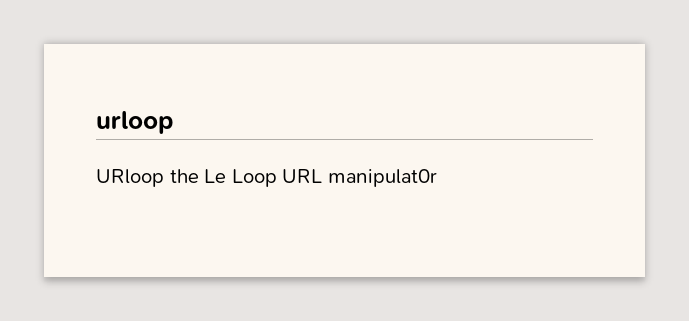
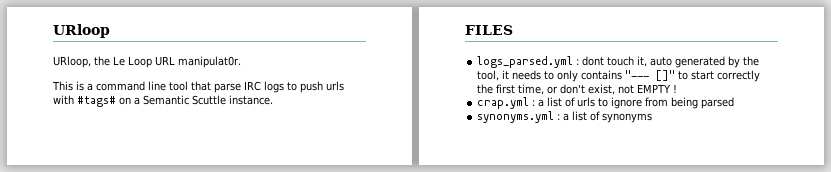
- urloop
- URloop the Le Loop URL manipulat0r
+ URloop
+ URloop, the Le Loop URL manipulat0r.
+ This is a command line tool that parse IRC logs to push urls with #tags# on a Semantic Scuttle instance.
+ FILES
+ logs_parsed.yml : dont touch it, auto generated by the tool, it needs to only contains "--- []" to start correctly the first time, or don't exist, not EMPTY !
+ crap.yml : a list of urls to ignore from being parsed
+ synonyms.yml : a list of synonyms

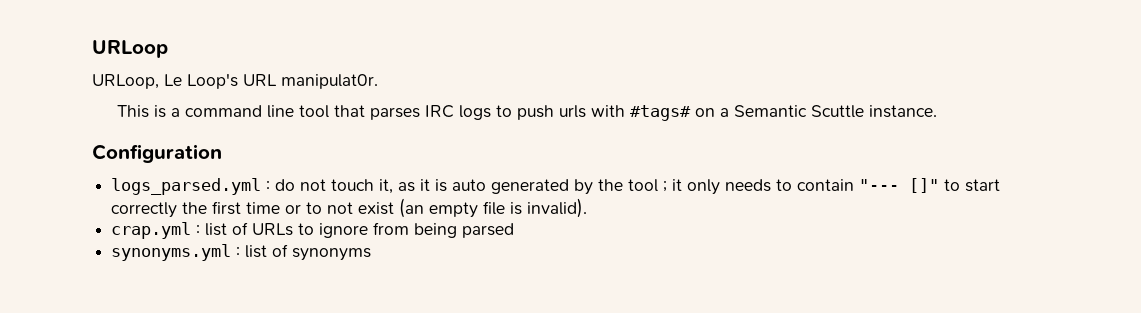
- URloop
- URloop, the Le Loop URL manipulat0r.
+ URLoop
+ URLoop, Le Loop's URL manipulat0r.
- This is a command line tool that parse IRC logs to push urls with #tags# on a Semantic Scuttle instance.
+ This is a command line tool that parses IRC logs to push urls with #tags# on a Semantic Scuttle instance.
- FILES
+ Configuration
- logs_parsed.yml : dont touch it, auto generated by the tool, it needs to only contains "--- []" to start correctly the first time, or don't exist, not EMPTY !
+ logs_parsed.yml : do not touch it, as it is auto generated by the tool ; it only needs to contain "--- []" to start correctly the first time or to not exist (an empty file is invalid).
- crap.yml : a list of urls to ignore from being parsed
+ crap.yml : list of URLs to ignore from being parsed
- synonyms.yml : a list of synonyms
+ synonyms.yml : list of synonyms

